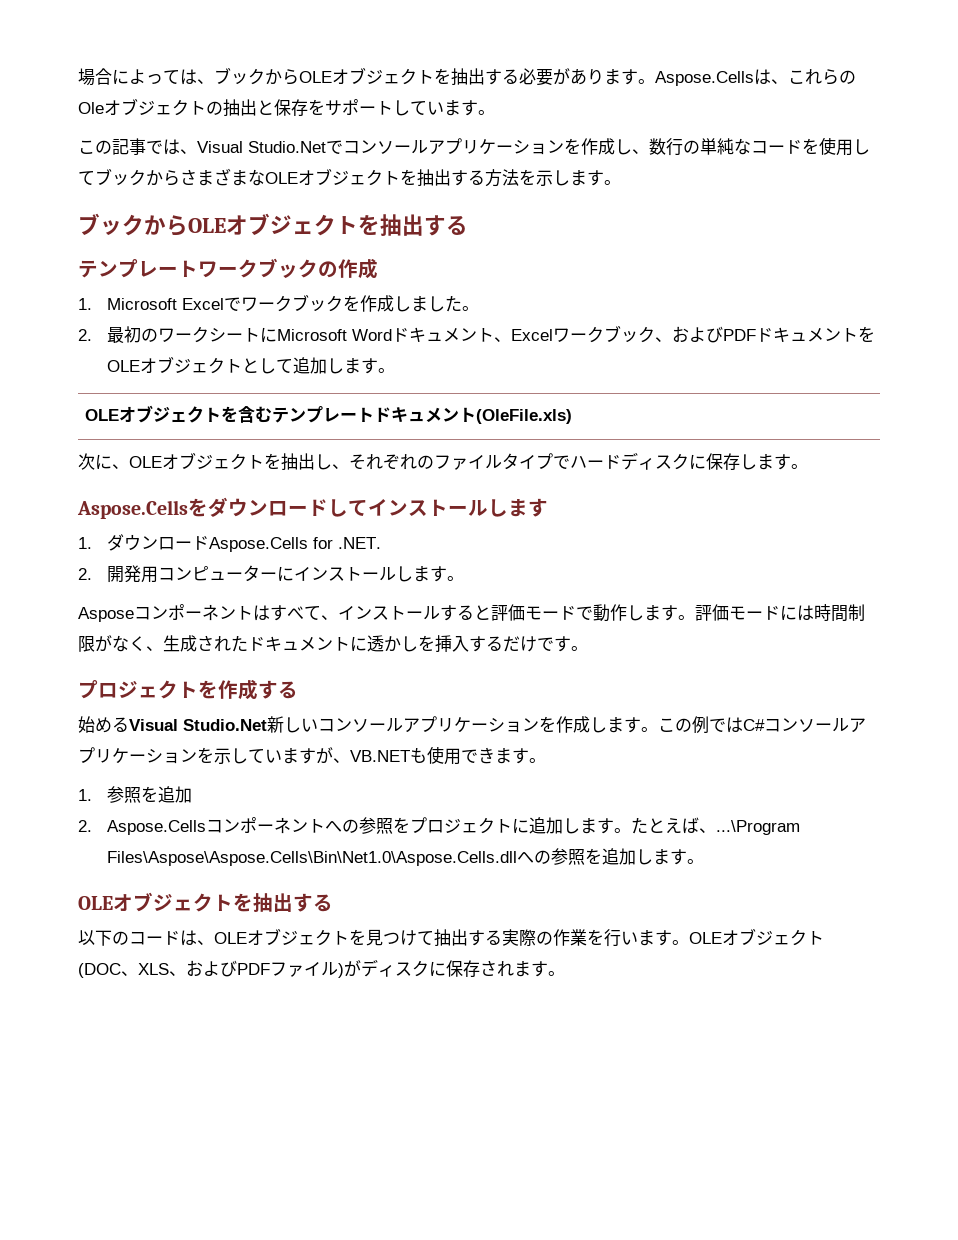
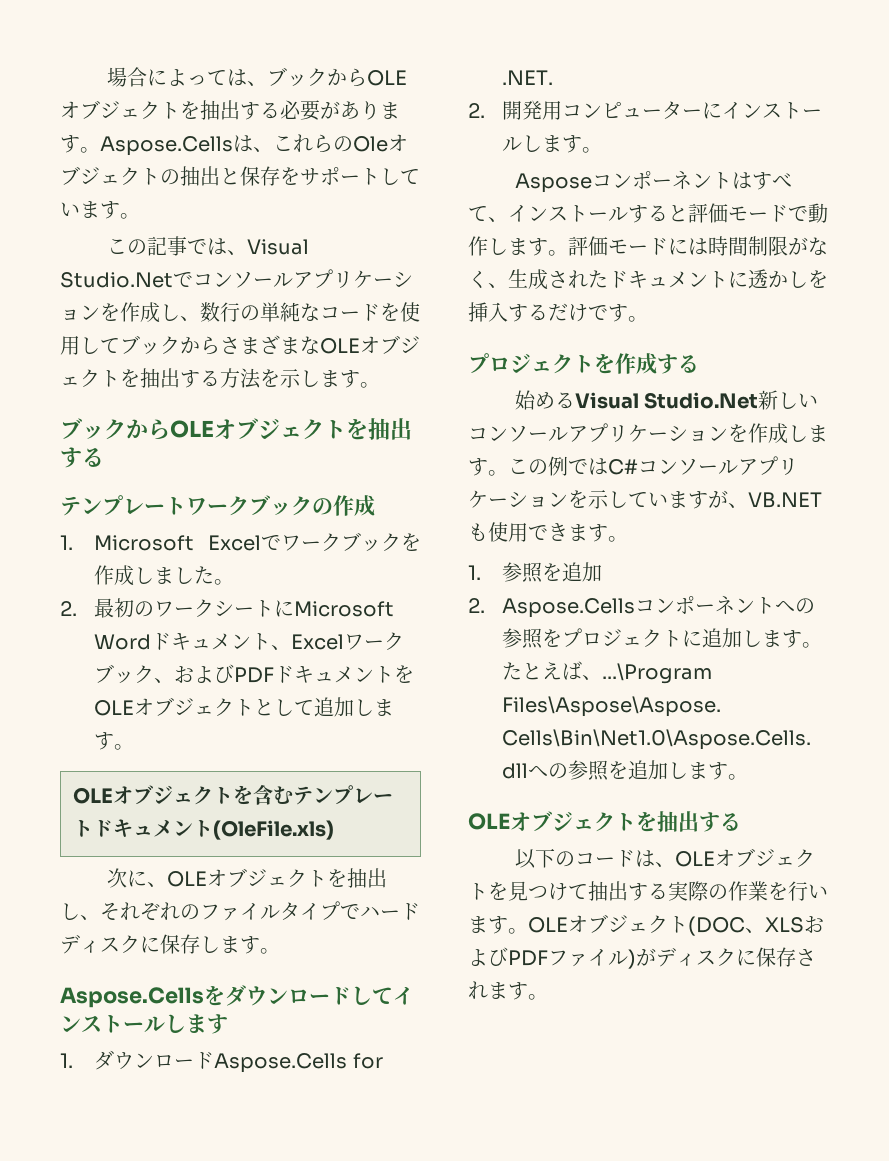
- OLEオブジェクト(DOC、XLS、およびPDFファイル)がディスクに保存されます。
+ OLEオブジェクト(DOC、XLSおよびPDFファイル)がディスクに保存されます。

